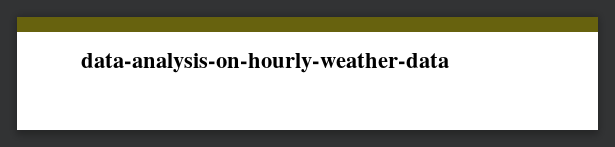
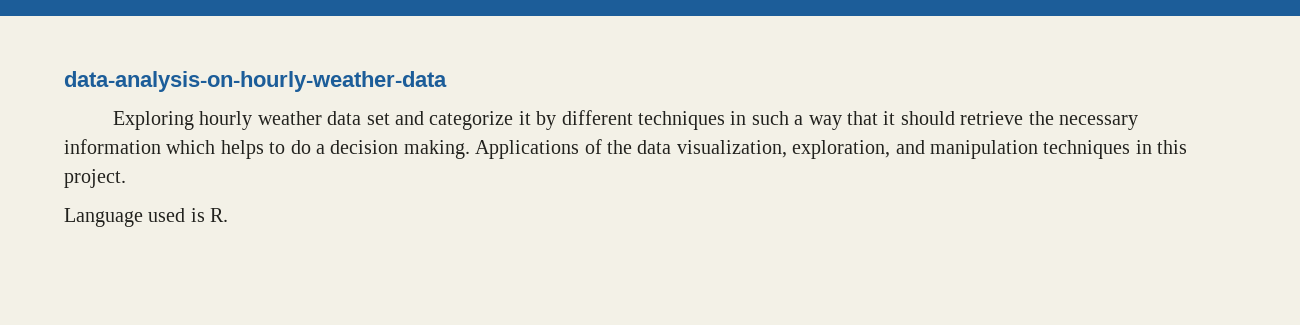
+ Exploring hourly weather data set and categorize it by different techniques in such a way that it should retrieve the necessary information which helps to do a decision making. Applications of the data visualization, exploration, and manipulation techniques in this project.
+ Language used is R.

